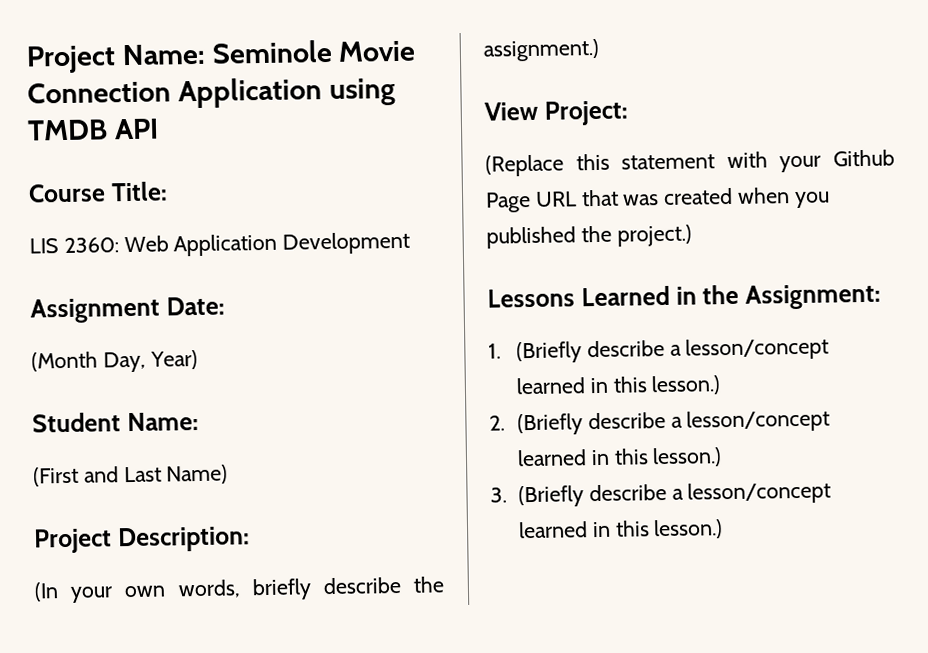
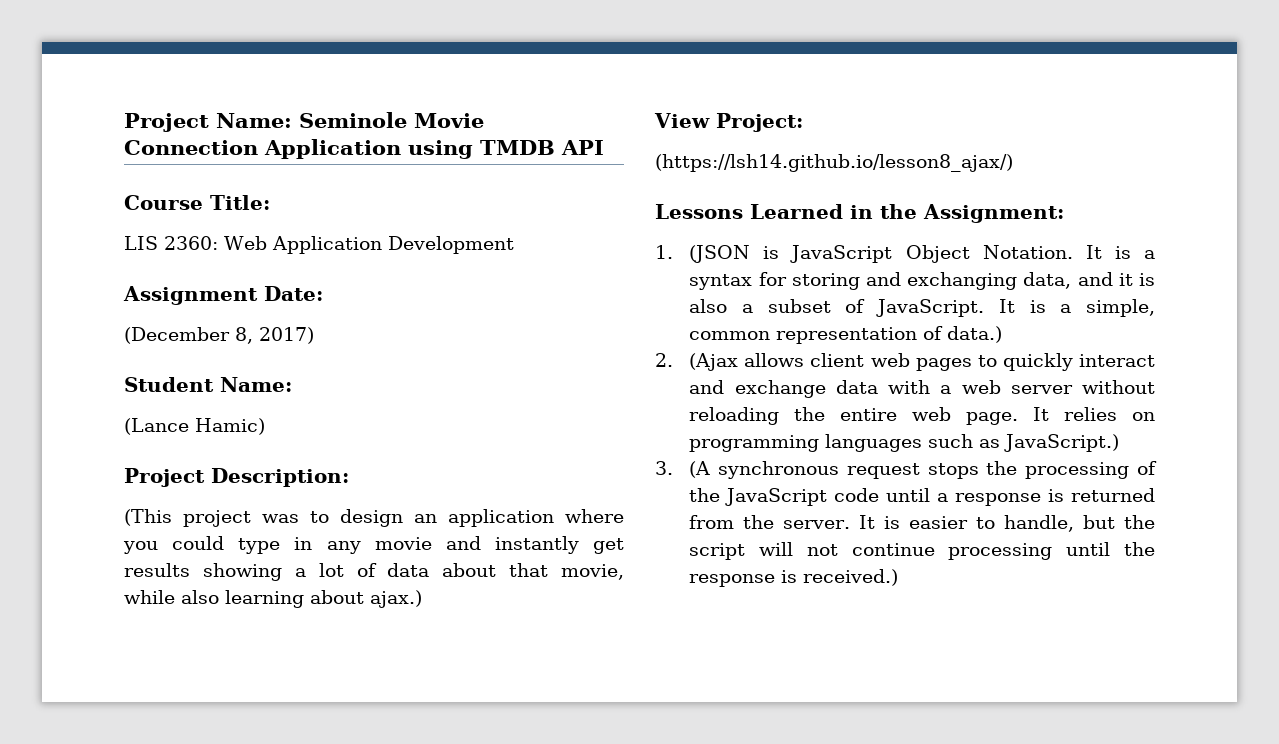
- (Month Day, Year)
+ (December 8, 2017)
- (First and Last Name)
+ (Lance Hamic)
  Project Description:
- (In your own words, briefly describe the assignment.)
+ (This project was to design an application where you could type in any movie and instantly get results showing a lot of data about that movie, while also learning about ajax.)
  View Project:
- (Replace this statement with your Github Page URL that was created when you published the project.)
+ (https://lsh14.github.io/lesson8_ajax/)
- 1. (Briefly describe a lesson/concept learned in this lesson.)
- 2. (Briefly describe a lesson/concept learned in this lesson.)
- 3. (Briefly describe a lesson/concept learned in this lesson.)
+ 1. (JSON is JavaScript Object Notation. It is a syntax for storing and exchanging data, and it is also a subset of JavaScript. It is a simple, common representation of data.)
+ 2. (Ajax allows client web pages to quickly interact and exchange data with a web server without reloading the entire web page. It relies on programming languages such as JavaScript.)
+ 3. (A synchronous request stops the processing of the JavaScript code until a response is returned from the server. It is easier to handle, but the script will not continue processing until the response is received.)

